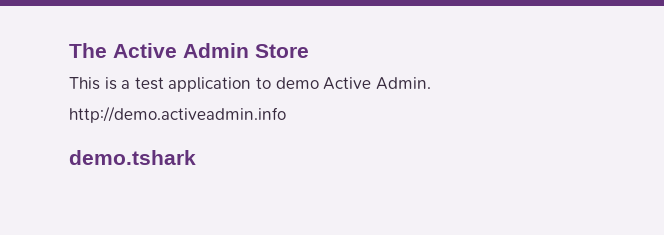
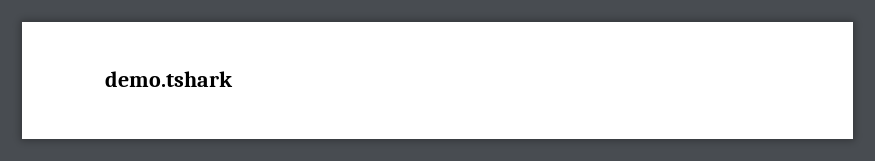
- The Active Admin Store
- This is a test application to demo Active Admin.
- http://demo.activeadmin.info

